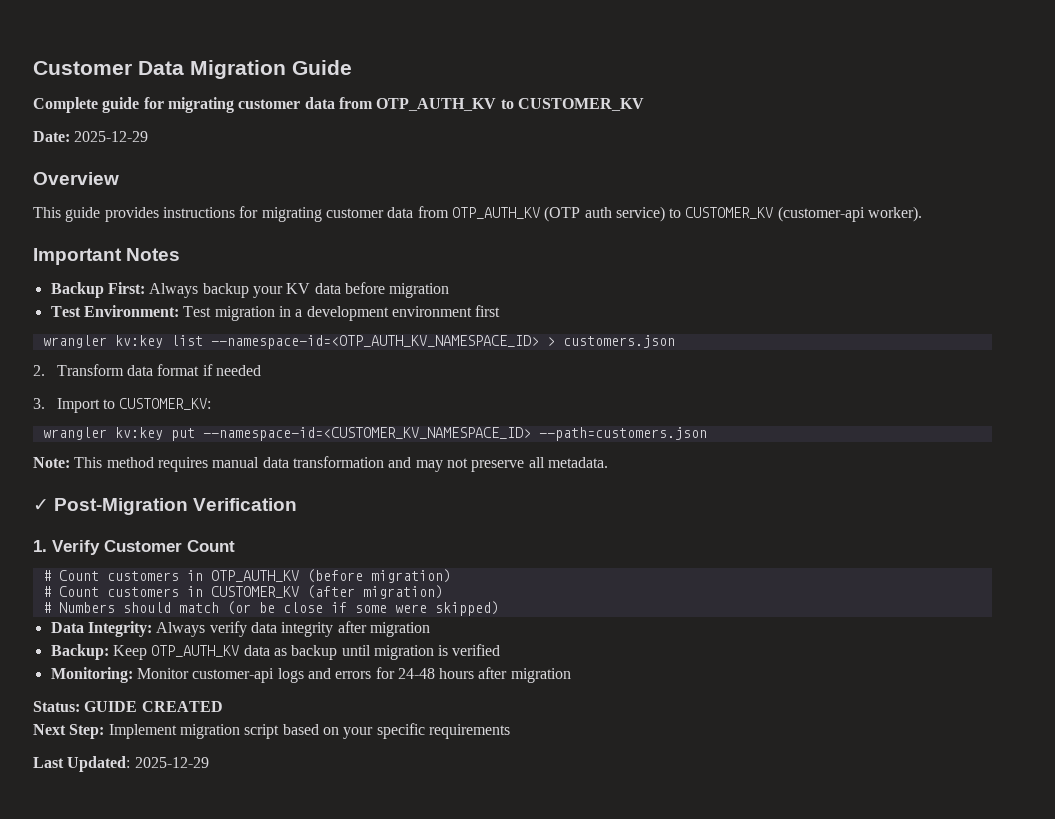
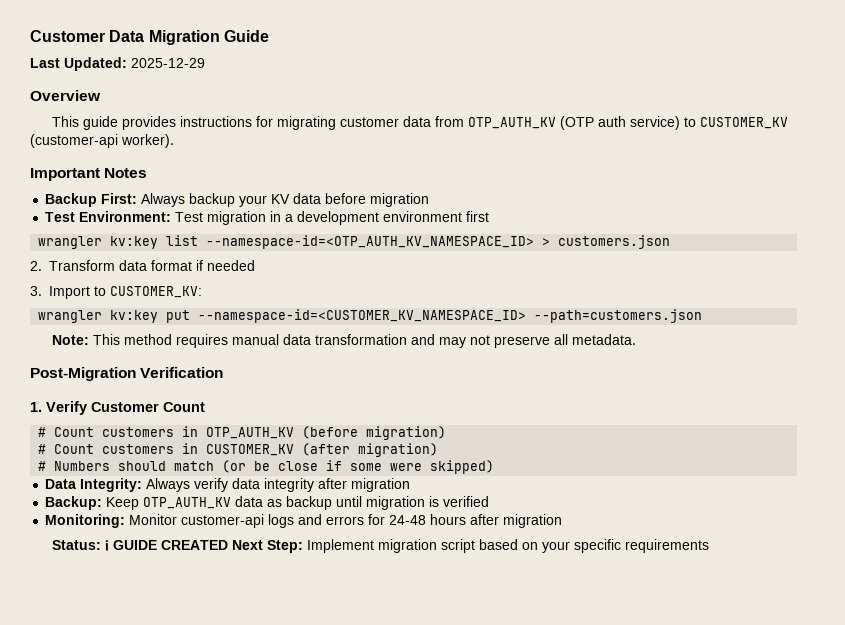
- Complete guide for migrating customer data from OTP_AUTH_KV to CUSTOMER_KV
- Date: 2025-12-29
+ Last Updated: 2025-12-29
- ✓ Post-Migration Verification
+ Post-Migration Verification
- Status: GUIDE CREATED
- Next Step: Implement migration script based on your specific requirements
+ Status: ℹ GUIDE CREATED Next Step: Implement migration script based on your specific requirements
- Last Updated: 2025-12-29

